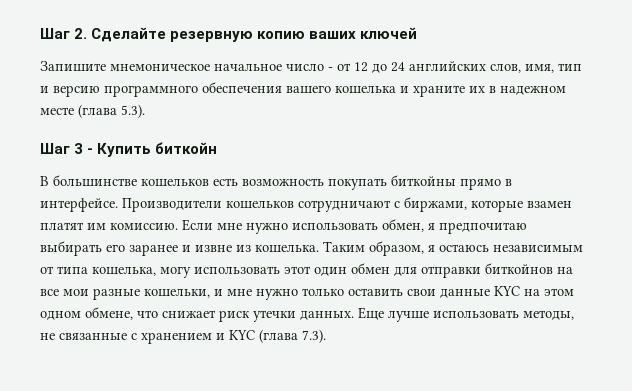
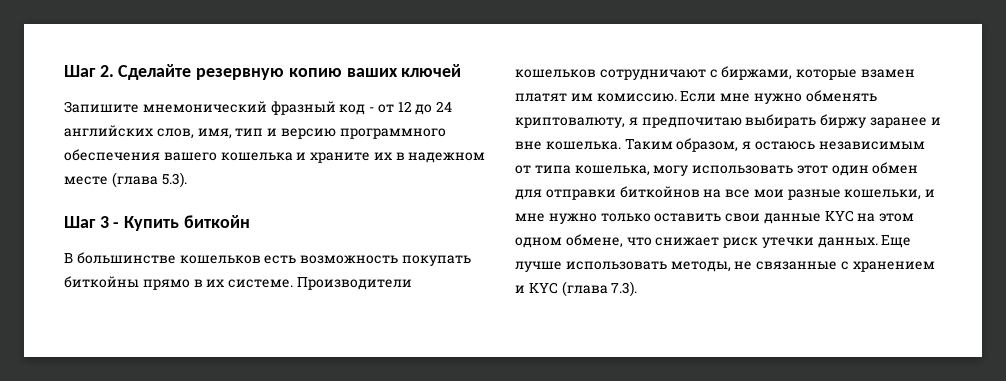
- Запишите мнемоническое начальное число - от 12 до 24 английских слов, имя, тип и версию программного обеспечения вашего кошелька и храните их в надежном месте (глава 5.3).
+ Запишите мнемонический фразный код - от 12 до 24 английских слов, имя, тип и версию программного обеспечения вашего кошелька и храните их в надежном месте (глава 5.3).
- В большинстве кошельков есть возможность покупать биткойны прямо в интерфейсе.
+ В большинстве кошельков есть возможность покупать биткойны прямо в их системе.
- Если мне нужно использовать обмен, я предпочитаю выбирать его заранее и извне из кошелька.
+ Если мне нужно обменять криптовалюту, я предпочитаю выбирать биржу заранее и вне кошелька.

